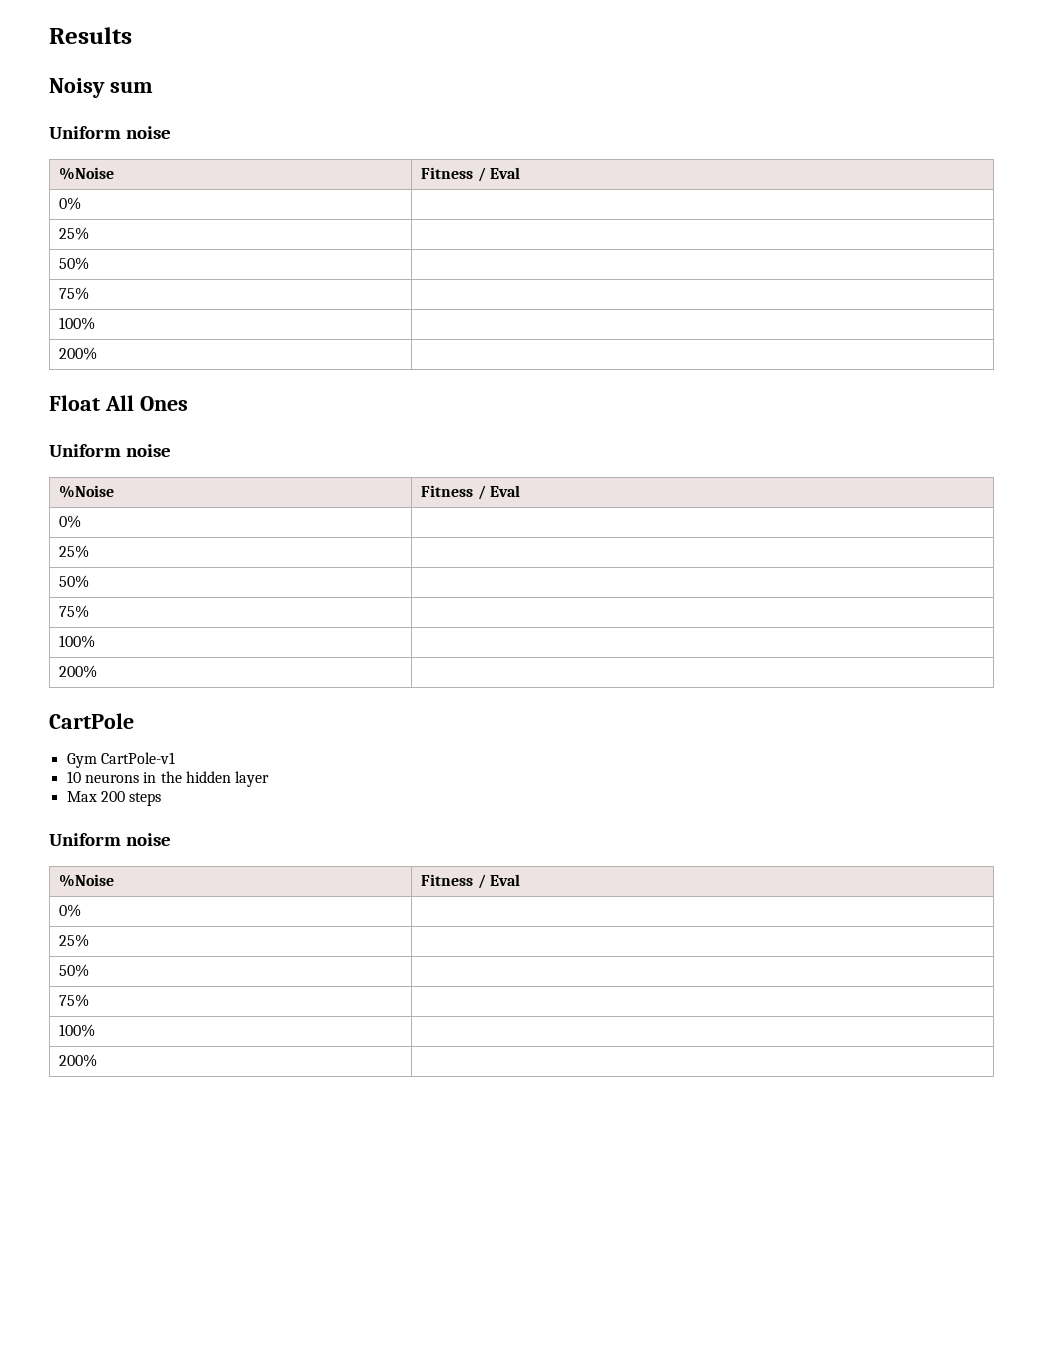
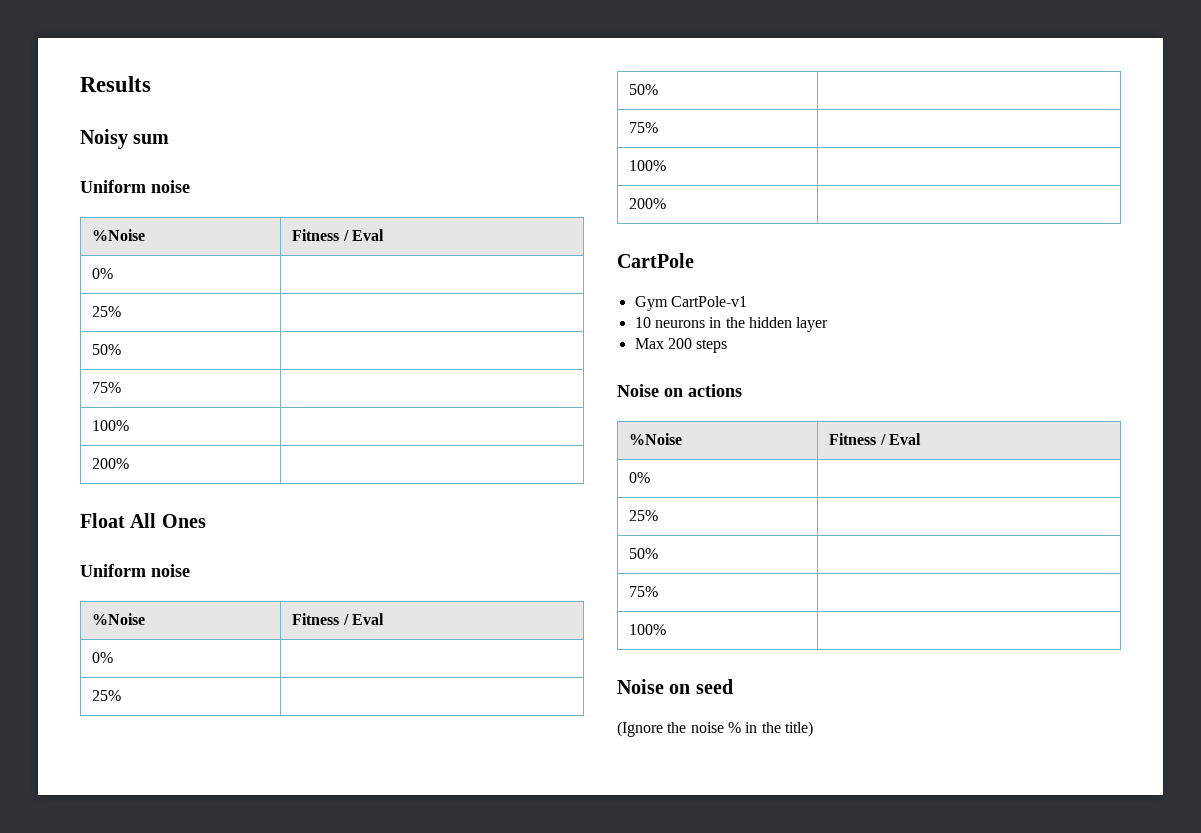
  Max 200 steps
- Uniform noise
+ Noise on actions
  %Noise | Fitness / Eval
  0% |
  25% |
  50% |
  75% |
  100% |
- 200% |
+ Noise on seed
+ (Ignore the noise % in the title)

